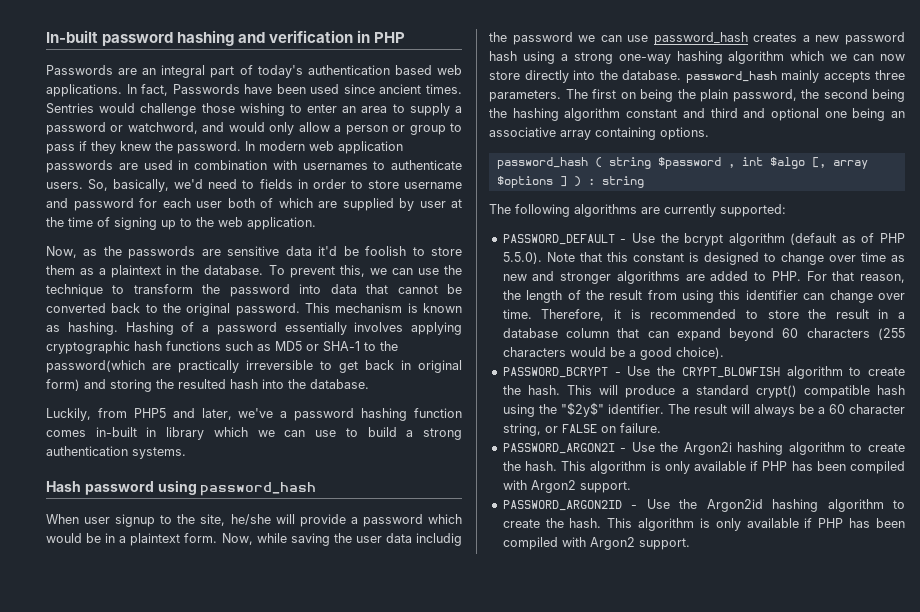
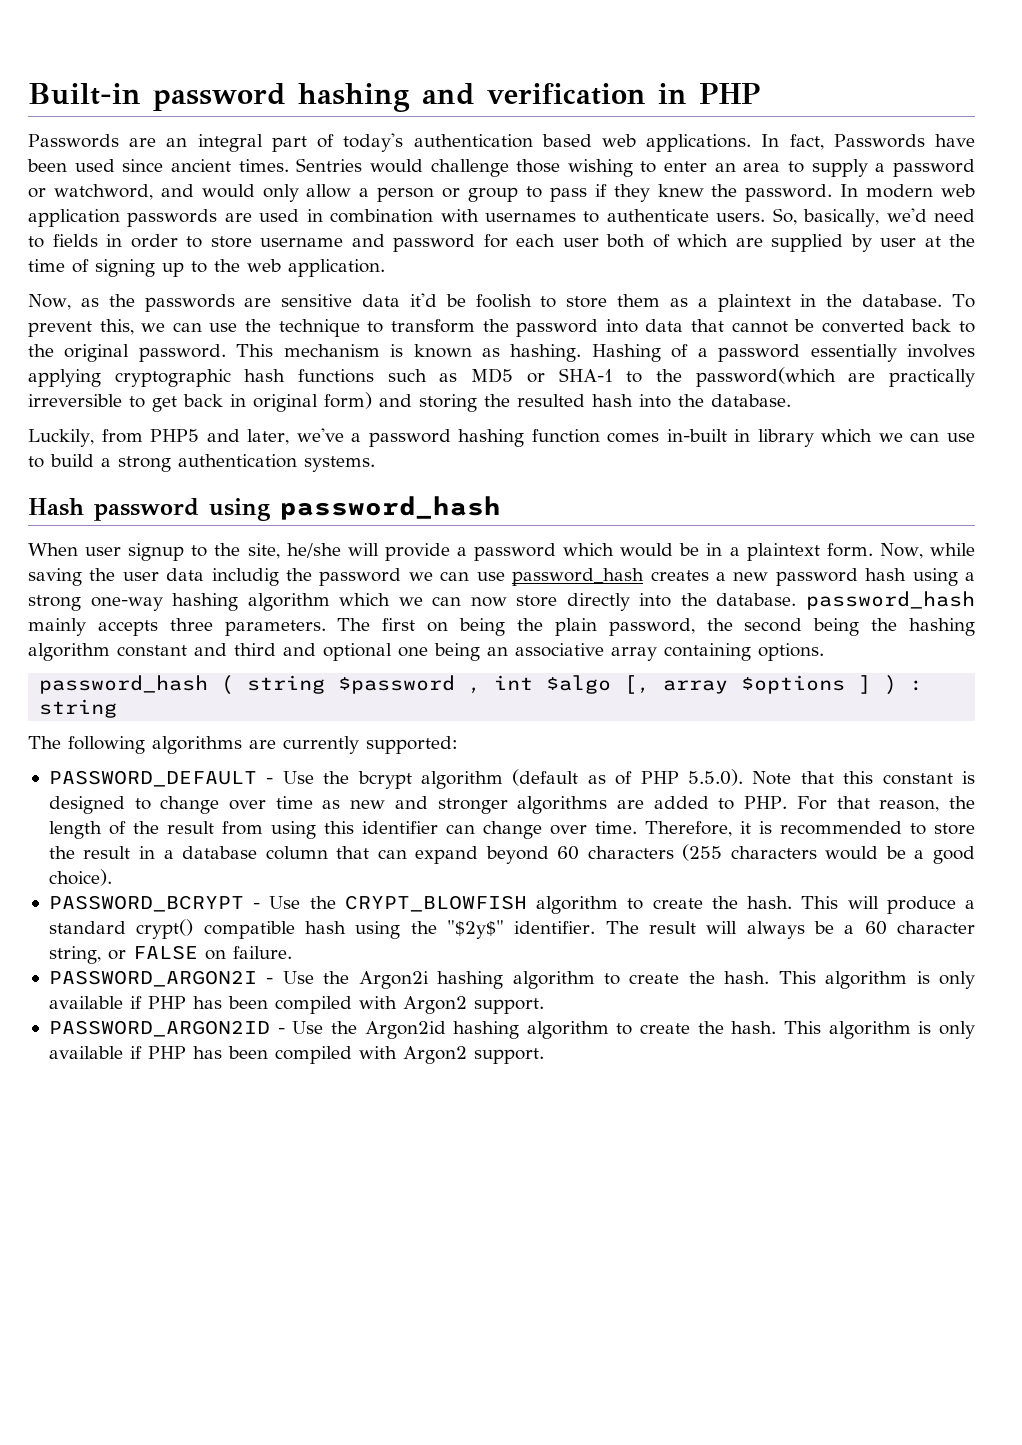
- In-built password hashing and verification in PHP
+ Built-in password hashing and verification in PHP

